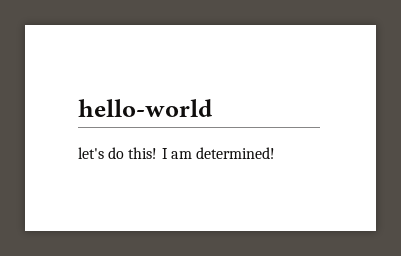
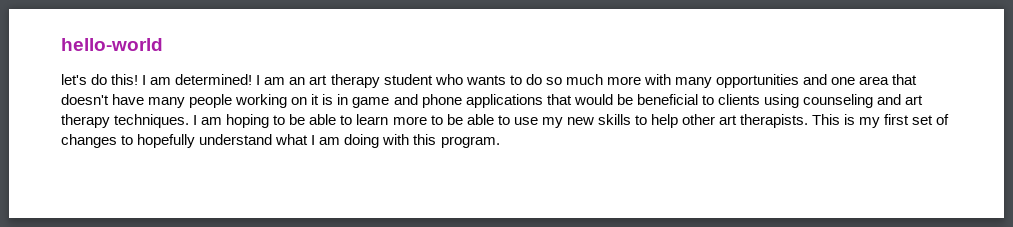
+ I am an art therapy student who wants to do so much more with many opportunities and one area that doesn't have many people working on it is in game and phone applications that would be beneficial to clients using counseling and art therapy techniques. I am hoping to be able to learn more to be able to use my new skills to help other art therapists. This is my first set of changes to hopefully understand what I am doing with this program.

